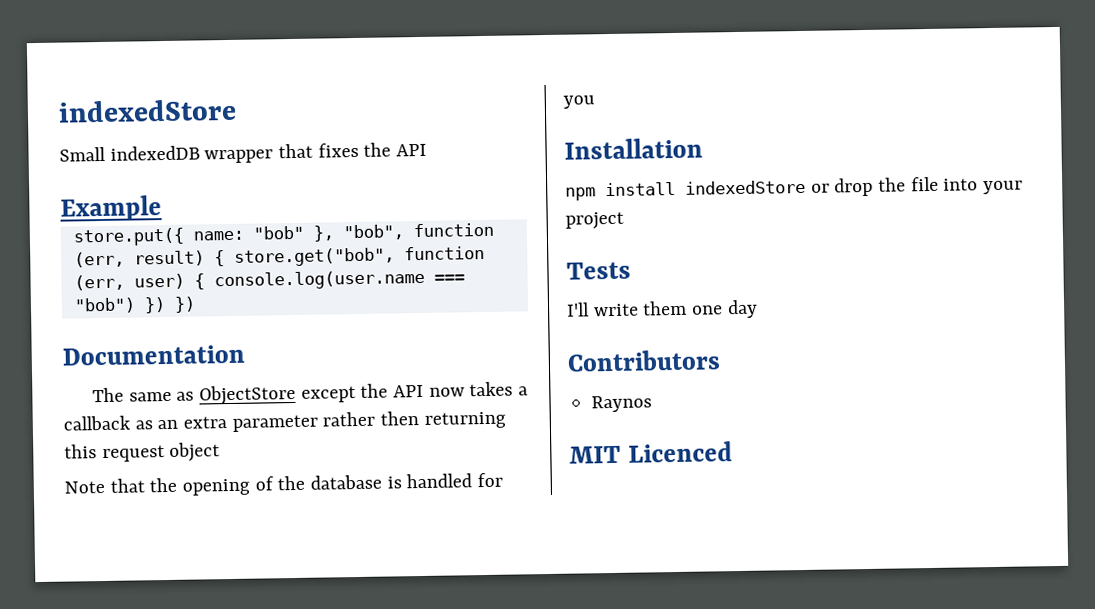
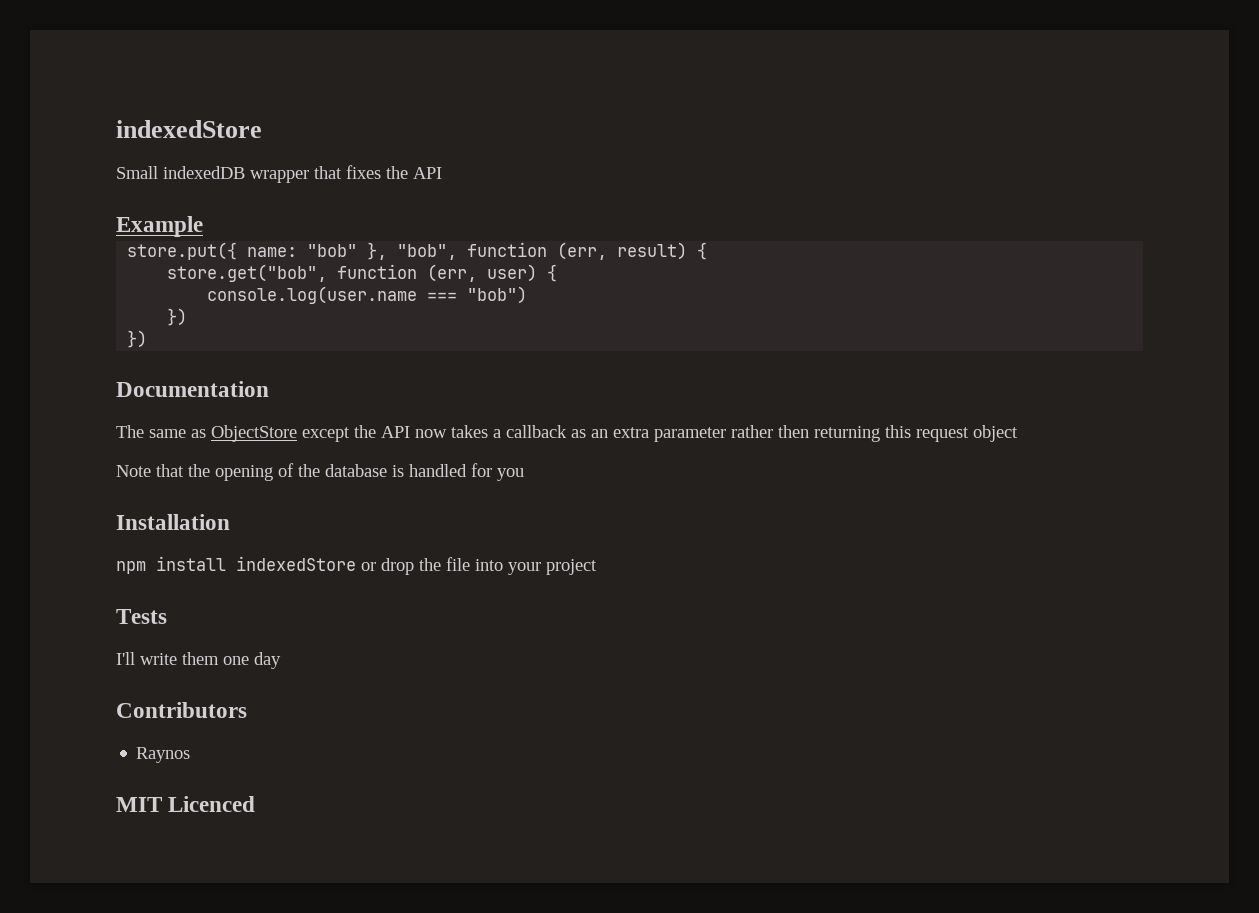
- store.put({ name: "bob" }, "bob", function (err, result) { store.get("bob", function (err, user) { console.log(user.name === "bob") }) })
+ store.put({ name: "bob" }, "bob", function (err, result) {
+ store.get("bob", function (err, user) {
+ console.log(user.name === "bob")
+ })
+ })

